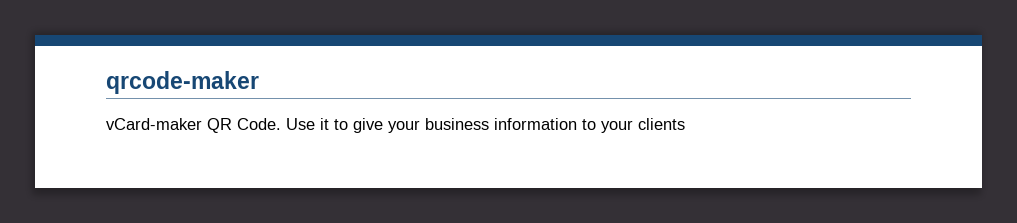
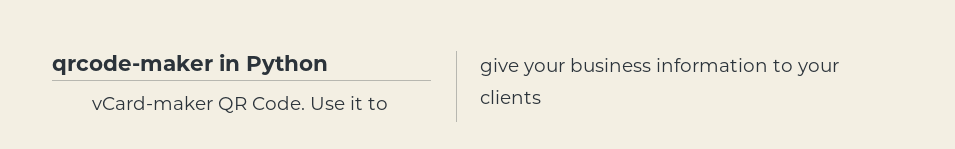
- qrcode-maker
+ qrcode-maker in Python

